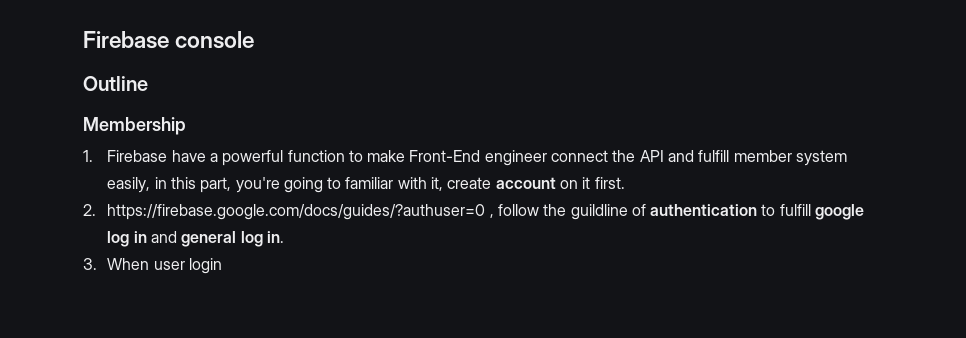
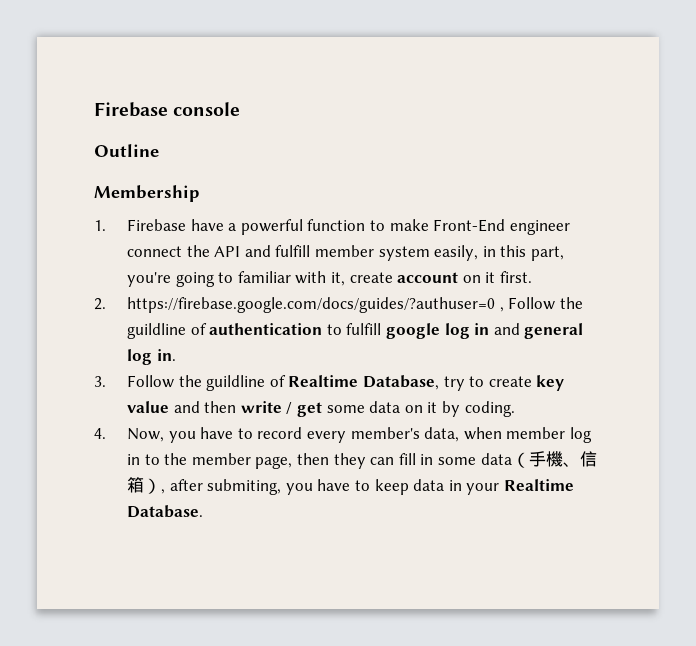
- 2. https://firebase.google.com/docs/guides/?authuser=0 , follow the guildline of authentication to fulfill google log in and general log in.
+ 2. https://firebase.google.com/docs/guides/?authuser=0 , Follow the guildline of authentication to fulfill google log in and general log in.
- 3. When user login
+ 3. Follow the guildline of Realtime Database, try to create key value and then write / get some data on it by coding.
+ 4. Now, you have to record every member's data, when member log in to the member page, then they can fill in some data（手機、信箱）, after submiting, you have to keep data in your Realtime Database.

